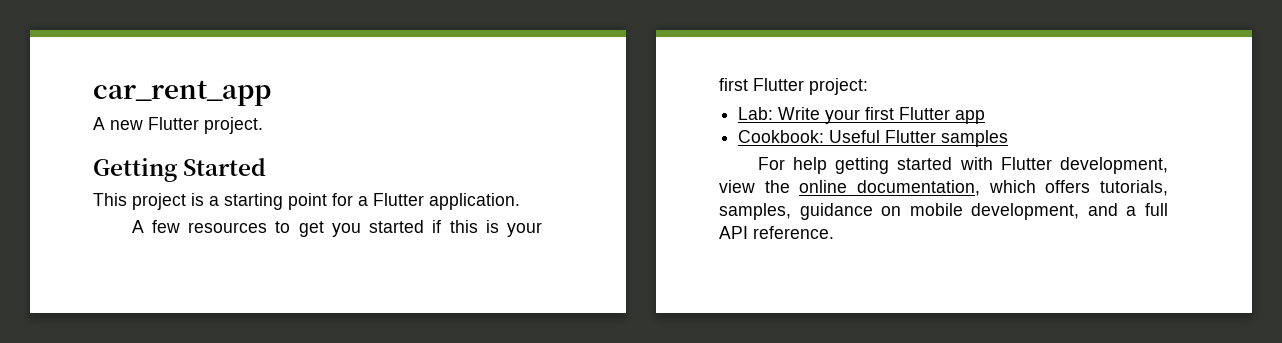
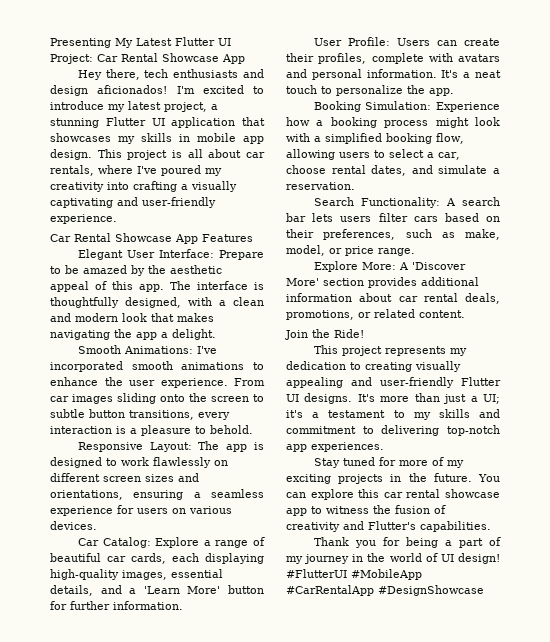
- car_rent_app
- A new Flutter project.
- Getting Started
- This project is a starting point for a Flutter application.
- A few resources to get you started if this is your first Flutter project:
- Lab: Write your first Flutter app
- Cookbook: Useful Flutter samples
- For help getting started with Flutter development, view the online documentation, which offers tutorials, samples, guidance on mobile development, and a full API reference.
+ Presenting My Latest Flutter UI Project: Car Rental Showcase App
+ Hey there, tech enthusiasts and design aficionados! I'm excited to introduce my latest project, a stunning Flutter UI application that showcases my skills in mobile app design. This project is all about car rentals, where I've poured my creativity into crafting a visually captivating and user-friendly experience.
+ Car Rental Showcase App Features
+ Elegant User Interface: Prepare to be amazed by the aesthetic appeal of this app. The interface is thoughtfully designed, with a clean and modern look that makes navigating the app a delight.
+ Smooth Animations: I've incorporated smooth animations to enhance the user experience. From car images sliding onto the screen to subtle button transitions, every interaction is a pleasure to behold.
+ Responsive Layout: The app is designed to work flawlessly on different screen sizes and orientations, ensuring a seamless experience for users on various devices.
+ Car Catalog: Explore a range of beautiful car cards, each displaying high-quality images, essential details, and a 'Learn More' button for further information.
+ User Profile: Users can create their profiles, complete with avatars and personal information. It's a neat touch to personalize the app.
+ Booking Simulation: Experience how a booking process might look with a simplified booking flow, allowing users to select a car, choose rental dates, and simulate a reservation.
+ Search Functionality: A search bar lets users filter cars based on their preferences, such as make, model, or price range.
+ Explore More: A 'Discover More' section provides additional information about car rental deals, promotions, or related content.
+ Join the Ride!
+ This project represents my dedication to creating visually appealing and user-friendly Flutter UI designs. It's more than just a UI; it's a testament to my skills and commitment to delivering top-notch app experiences.
+ Stay tuned for more of my exciting projects in the future. You can explore this car rental showcase app to witness the fusion of creativity and Flutter's capabilities.
+ Thank you for being a part of my journey in the world of UI design! #FlutterUI #MobileApp #CarRentalApp #DesignShowcase

